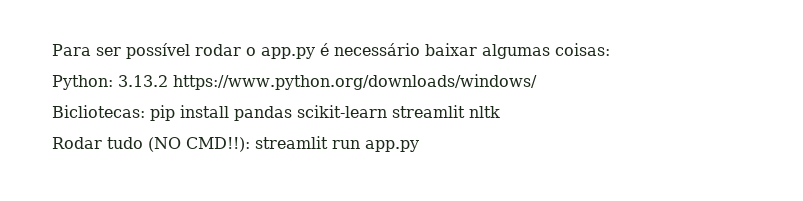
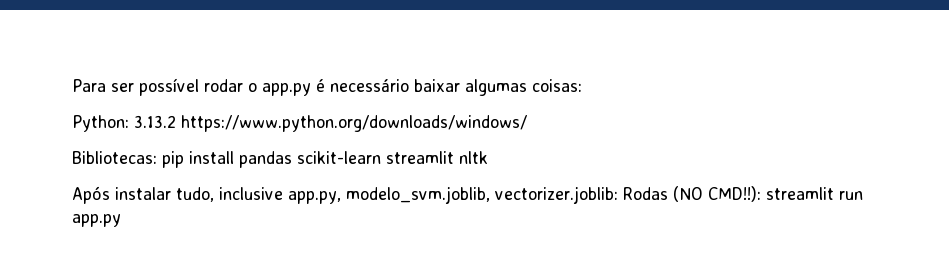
- Bicliotecas: pip install pandas scikit-learn streamlit nltk
+ Bibliotecas: pip install pandas scikit-learn streamlit nltk
- Rodar tudo (NO CMD!!): streamlit run app.py
+ Após instalar tudo, inclusive app.py, modelo_svm.joblib, vectorizer.joblib: Rodas (NO CMD!!): streamlit run app.py

